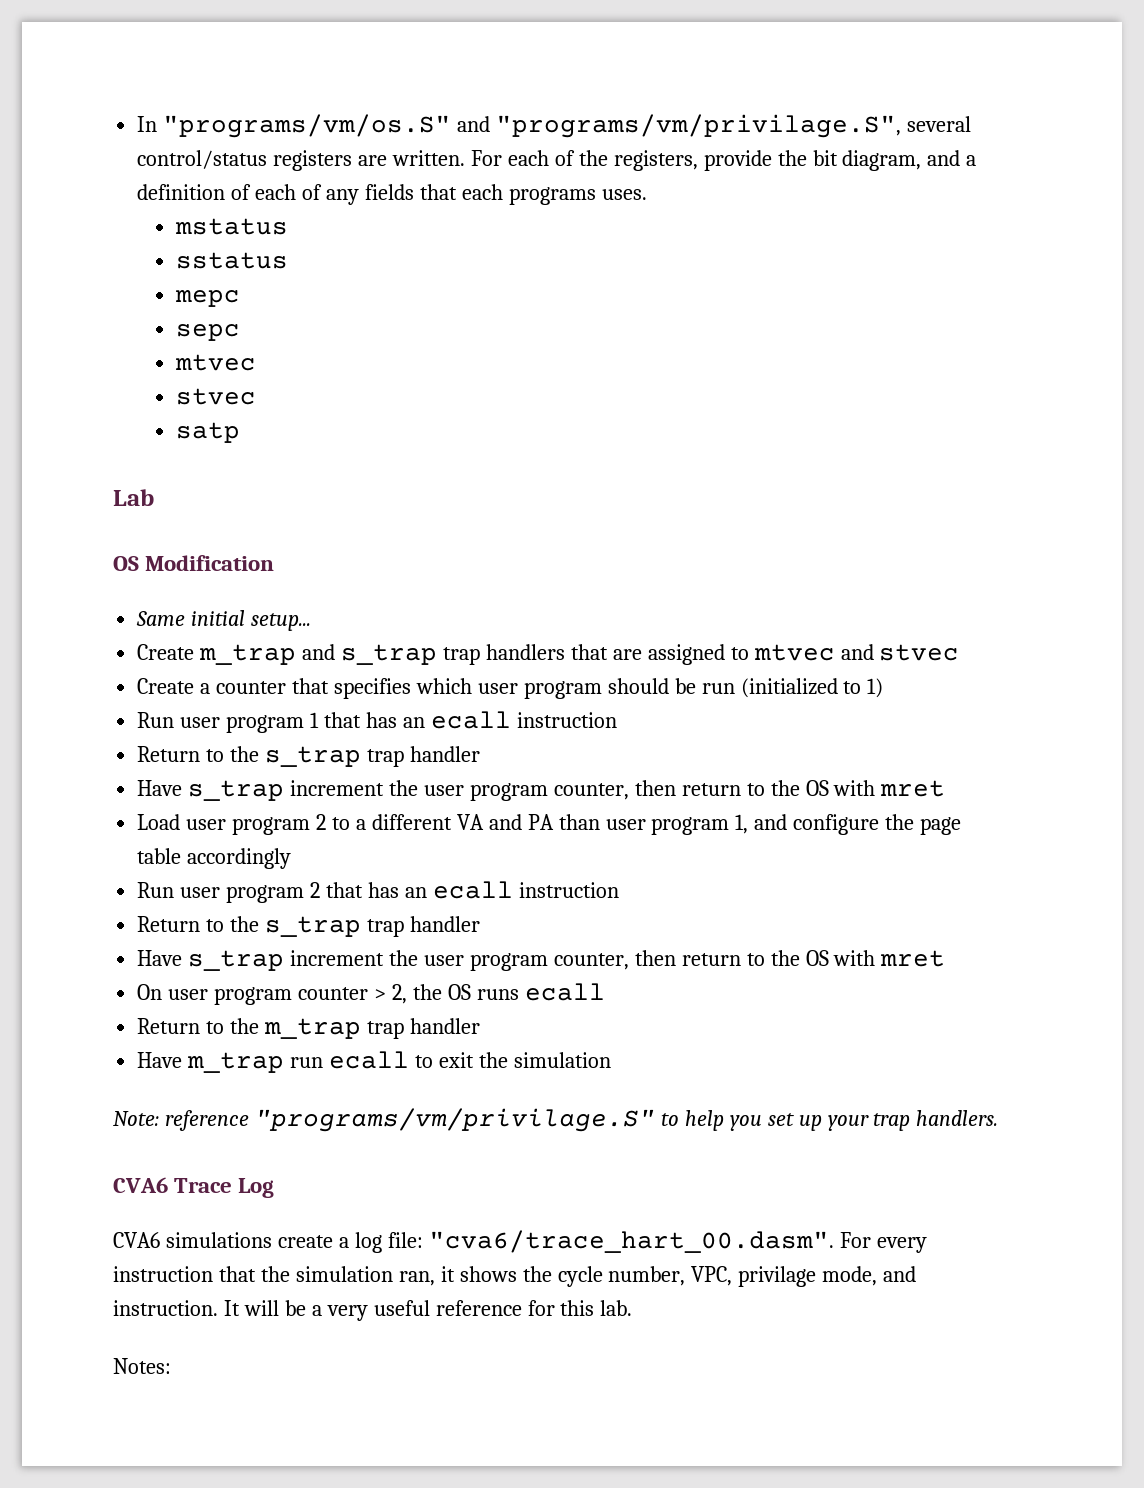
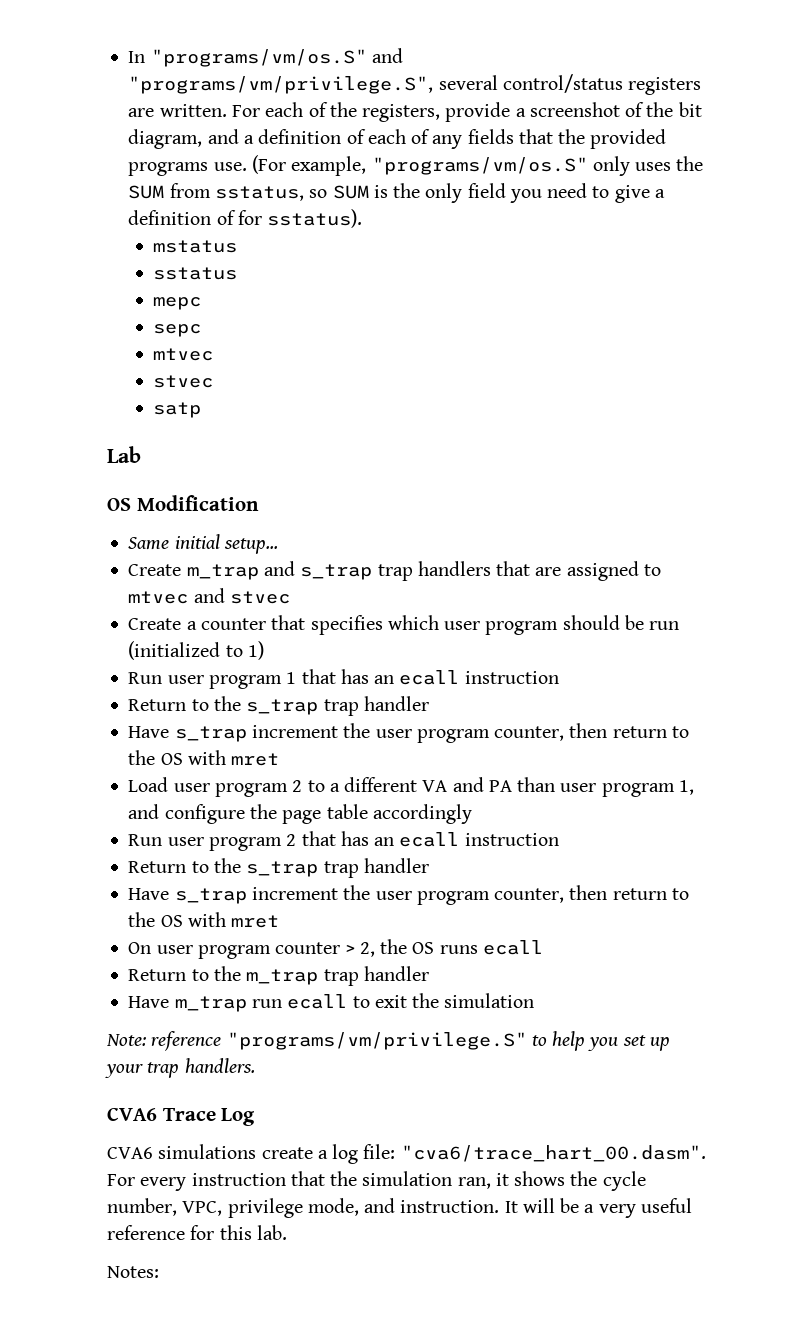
- In "programs/vm/os.S" and "programs/vm/privilage.S", several control/status registers are written.
+ In "programs/vm/os.S" and "programs/vm/privilege.S", several control/status registers are written.
- For each of the registers, provide the bit diagram, and a definition of each of any fields that each programs uses.
+ For each of the registers, provide a screenshot of the bit diagram, and a definition of each of any fields that the provided programs use. (For example, "programs/vm/os.S" only uses the SUM from sstatus, so SUM is the only field you need to give a definition of for sstatus).
- Note: reference "programs/vm/privilage.S" to help you set up your trap handlers.
+ Note: reference "programs/vm/privilege.S" to help you set up your trap handlers.
- CVA6 simulations create a log file: "cva6/trace_hart_00.dasm". For every instruction that the simulation ran, it shows the cycle number, VPC, privilage mode, and instruction.
+ CVA6 simulations create a log file: "cva6/trace_hart_00.dasm". For every instruction that the simulation ran, it shows the cycle number, VPC, privilege mode, and instruction.

